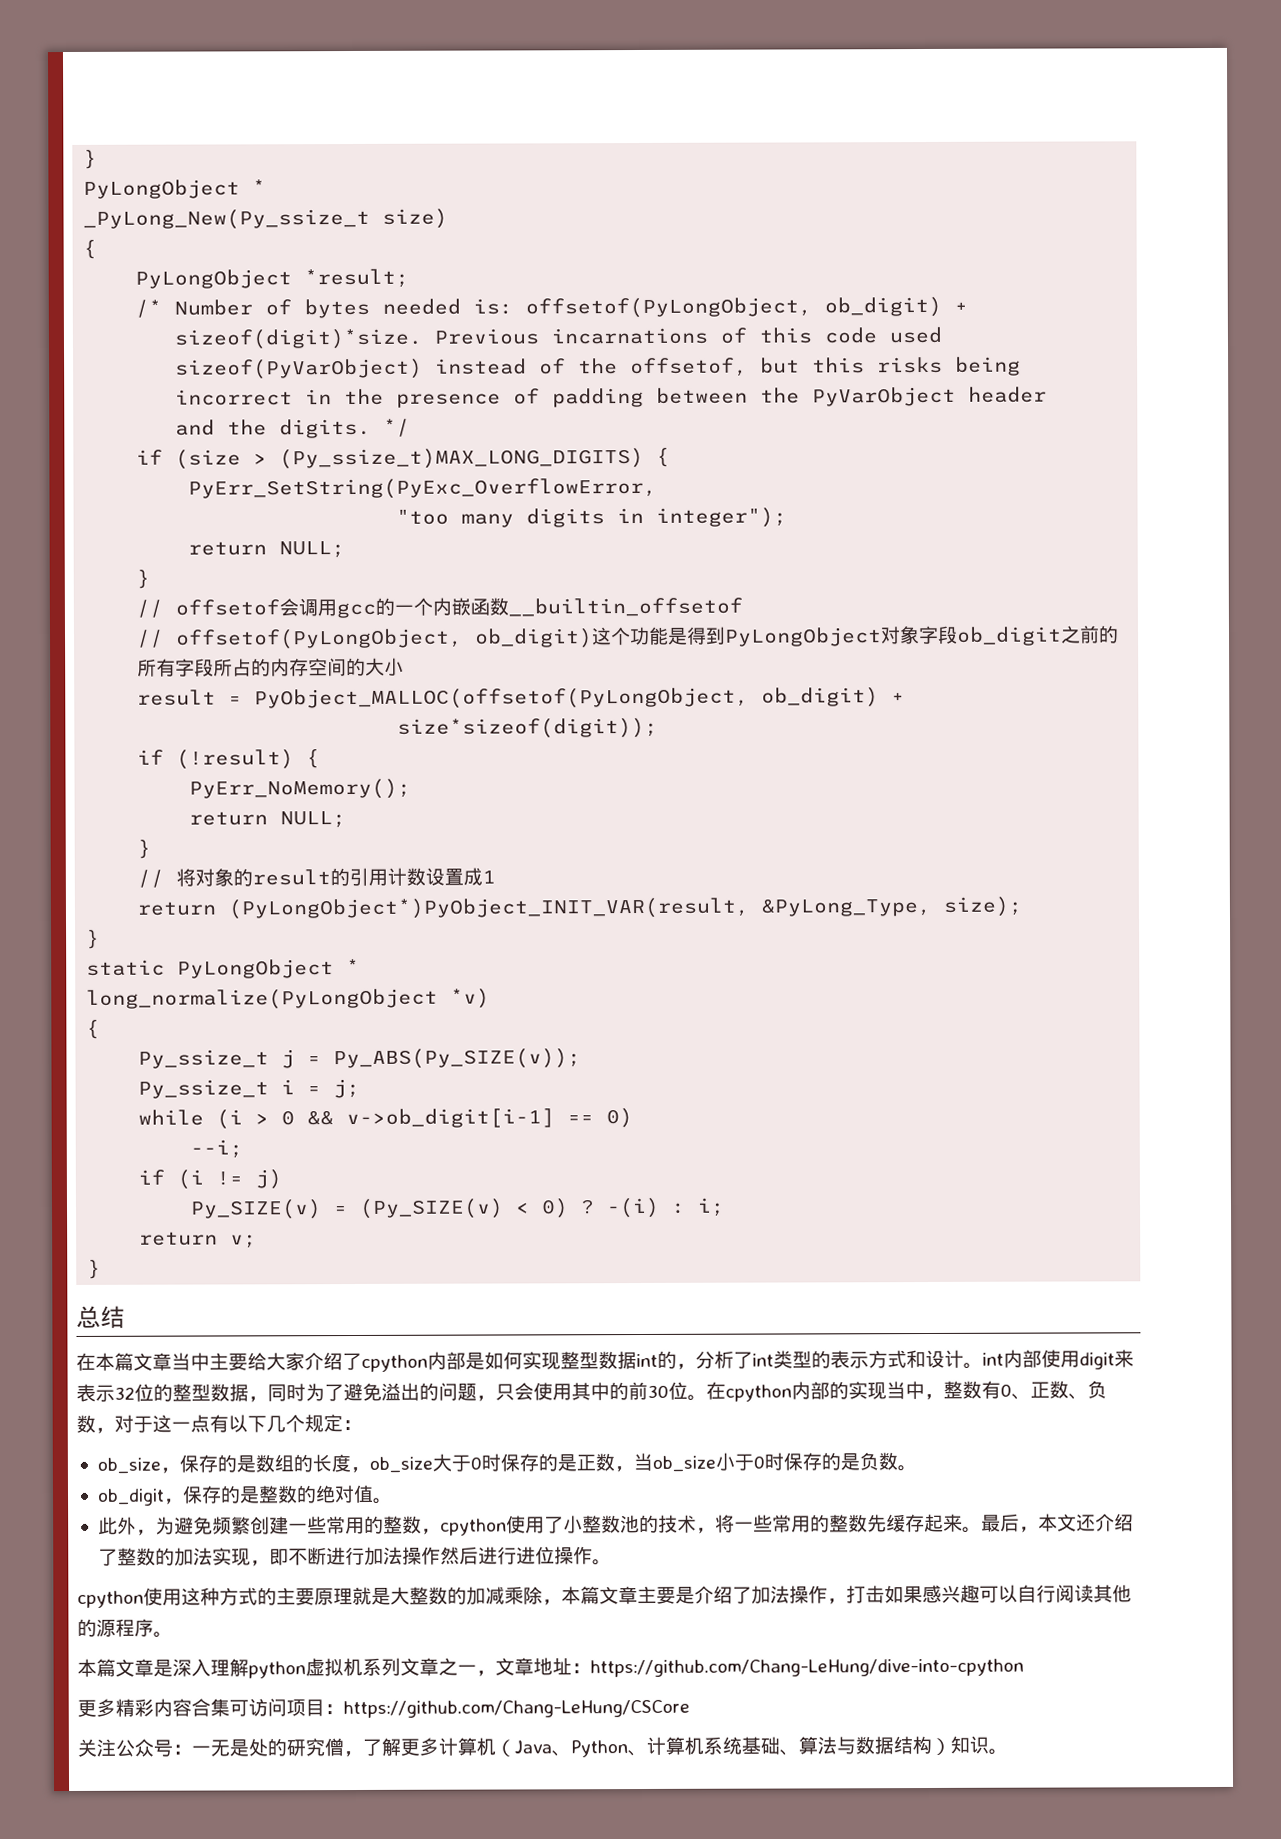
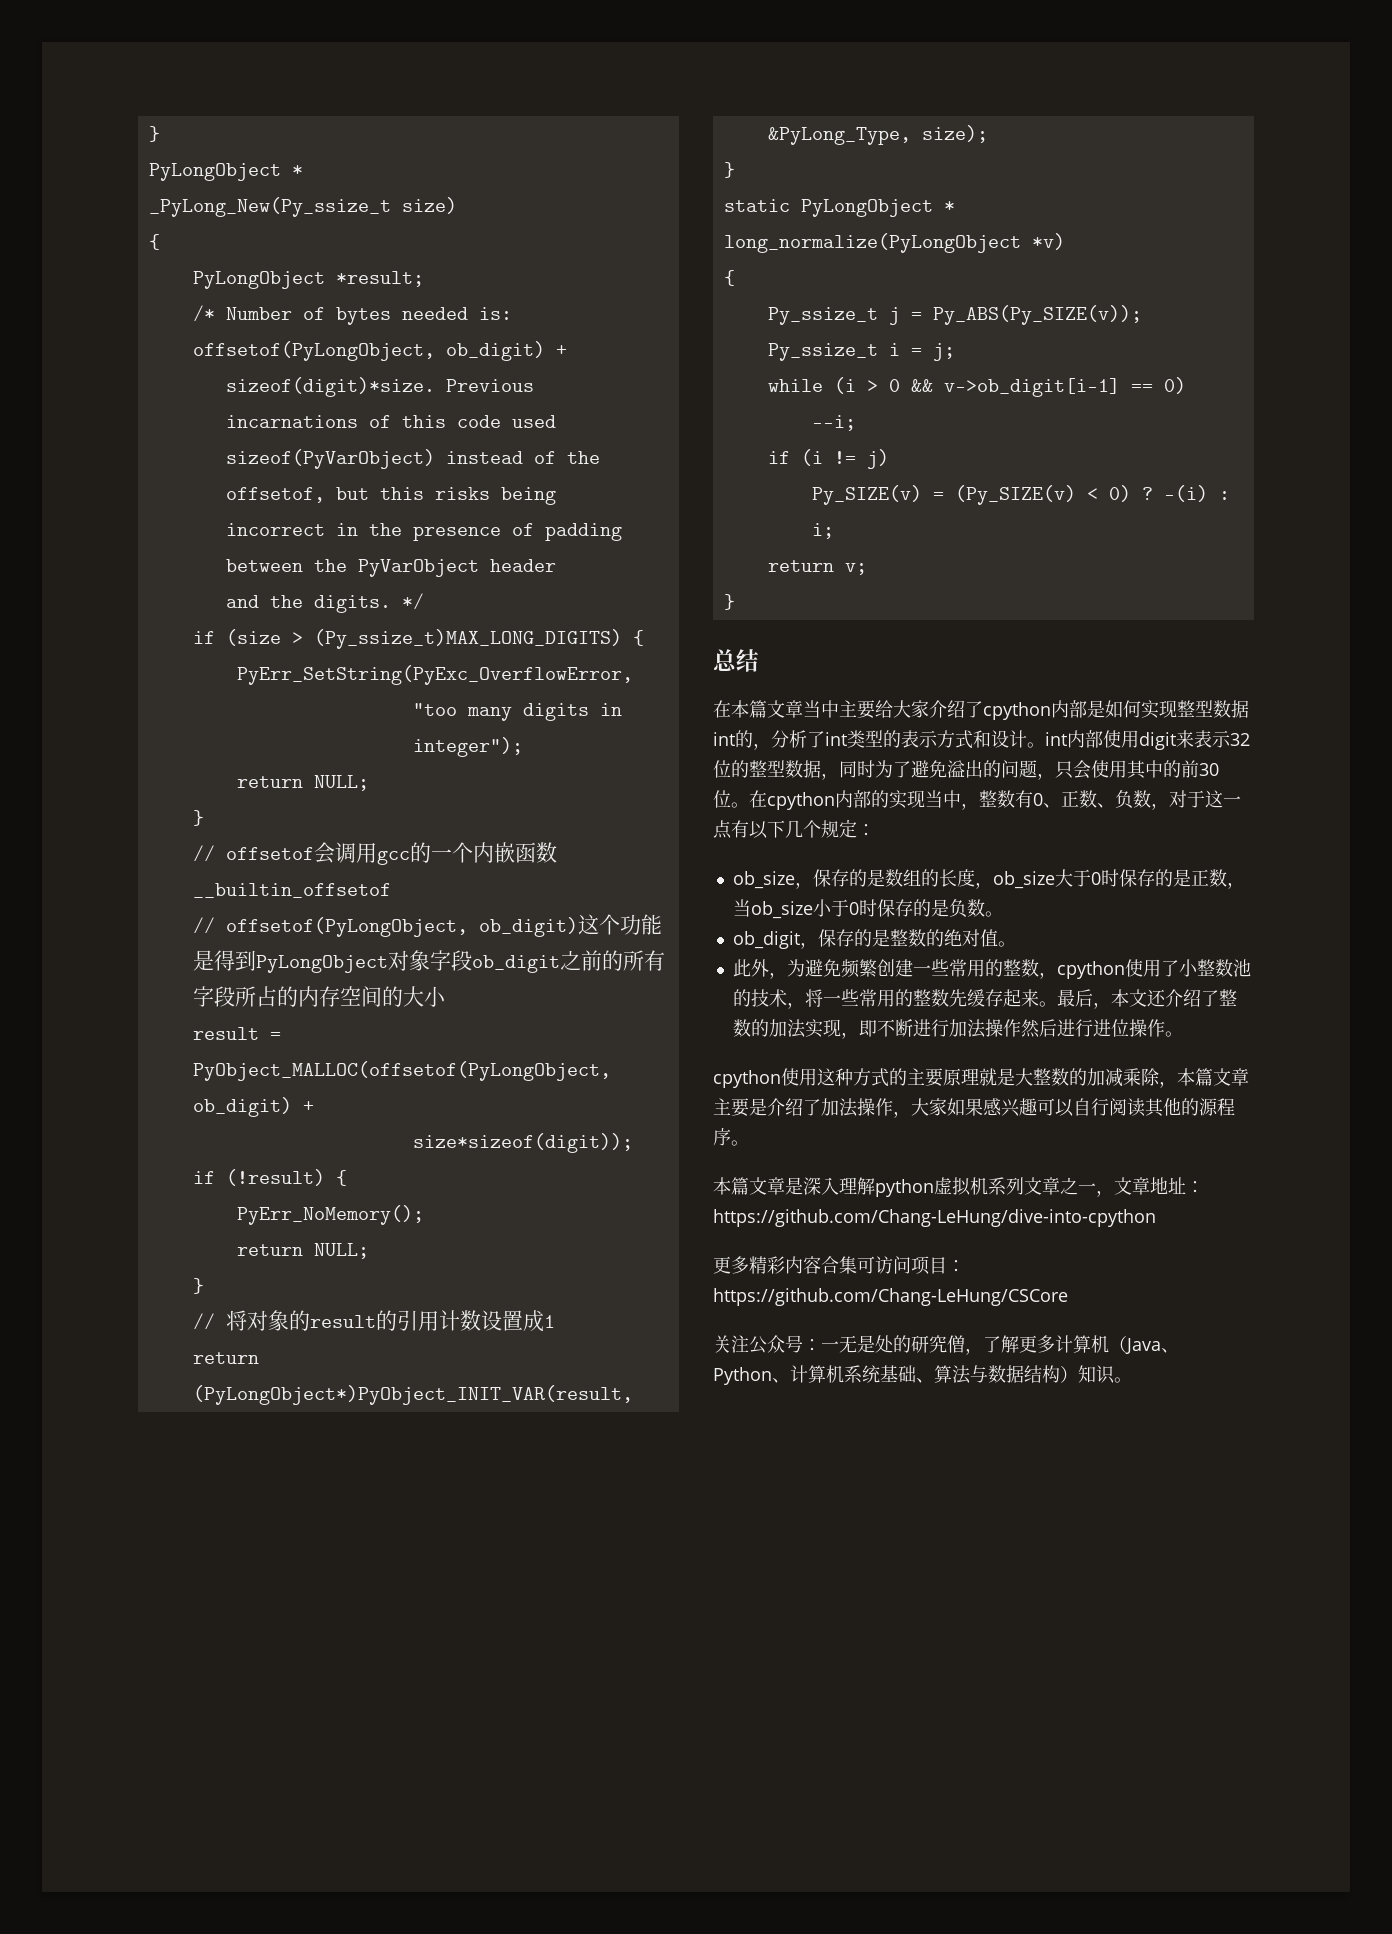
- cpython使用这种方式的主要原理就是大整数的加减乘除，本篇文章主要是介绍了加法操作，打击如果感兴趣可以自行阅读其他的源程序。
+ cpython使用这种方式的主要原理就是大整数的加减乘除，本篇文章主要是介绍了加法操作，大家如果感兴趣可以自行阅读其他的源程序。

